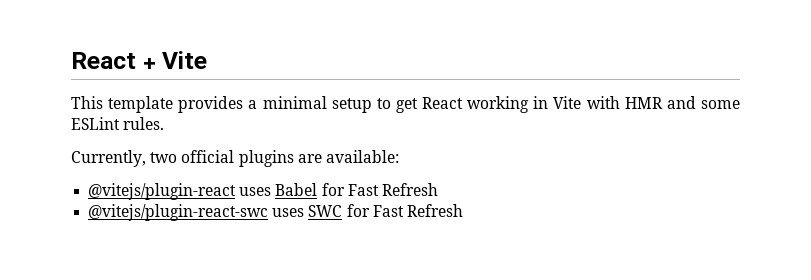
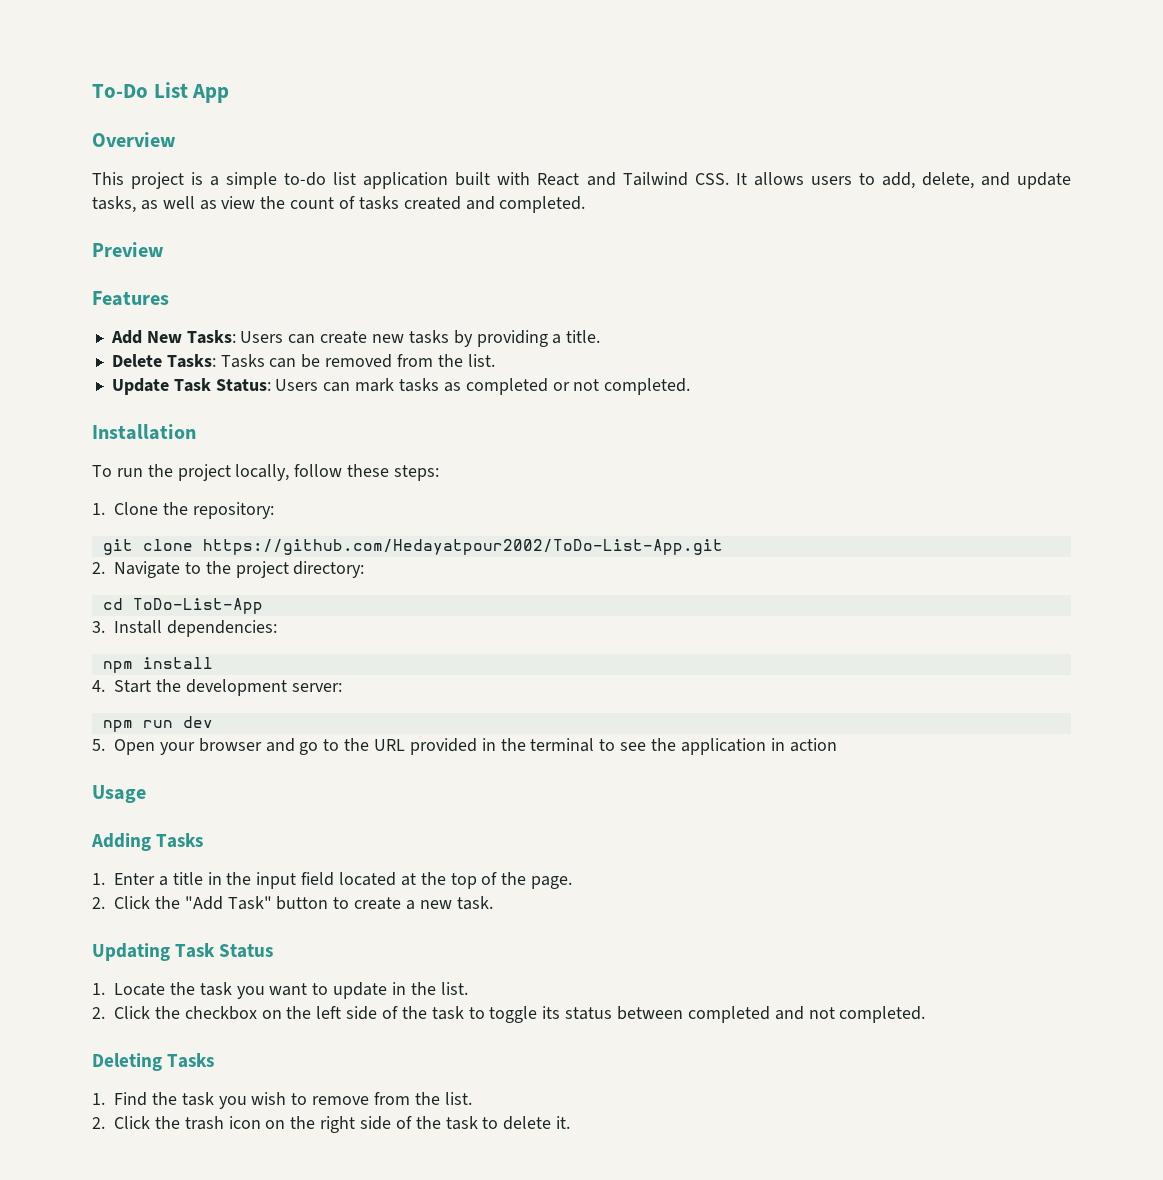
- React + Vite
- This template provides a minimal setup to get React working in Vite with HMR and some ESLint rules.
- Currently, two official plugins are available:
- @vitejs/plugin-react uses Babel for Fast Refresh
- @vitejs/plugin-react-swc uses SWC for Fast Refresh
+ To-Do List App
+ Overview
+ This project is a simple to-do list application built with React and Tailwind CSS. It allows users to add, delete, and update tasks, as well as view the count of tasks created and completed.
+ Preview
+ Features
+ Add New Tasks: Users can create new tasks by providing a title.
+ Delete Tasks: Tasks can be removed from the list.
+ Update Task Status: Users can mark tasks as completed or not completed.
+ Installation
+ To run the project locally, follow these steps:
+ 1. Clone the repository:
+ git clone https://github.com/Hedayatpour2002/ToDo-List-App.git
+ 2. Navigate to the project directory:
+ cd ToDo-List-App
+ 3. Install dependencies:
+ npm install
+ 4. Start the development server:
+ npm run dev
+ 5. Open your browser and go to the URL provided in the terminal to see the application in action
+ Usage
+ Adding Tasks
+ 1. Enter a title in the input field located at the top of the page.
+ 2. Click the "Add Task" button to create a new task.
+ Updating Task Status
+ 1. Locate the task you want to update in the list.
+ 2. Click the checkbox on the left side of the task to toggle its status between completed and not completed.
+ Deleting Tasks
+ 1. Find the task you wish to remove from the list.
+ 2. Click the trash icon on the right side of the task to delete it.

